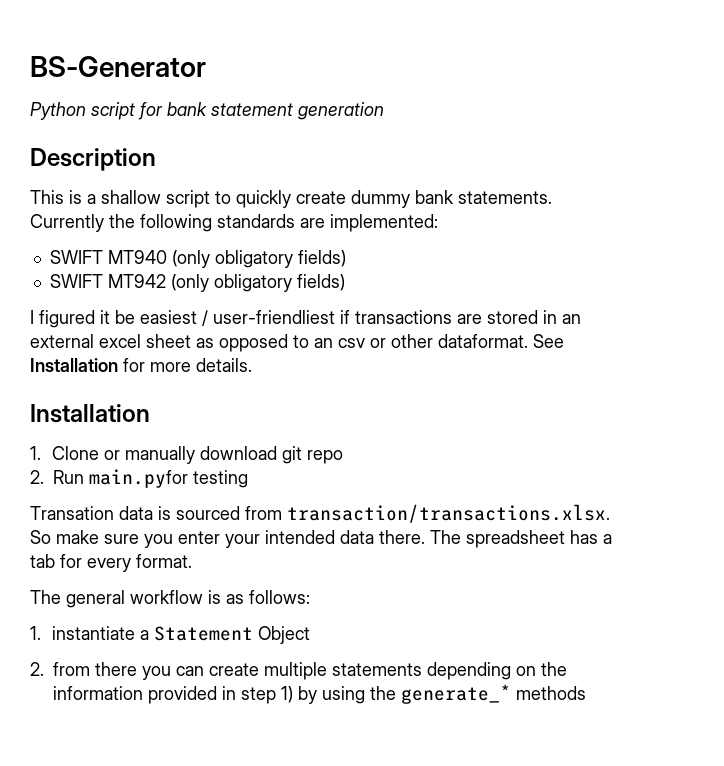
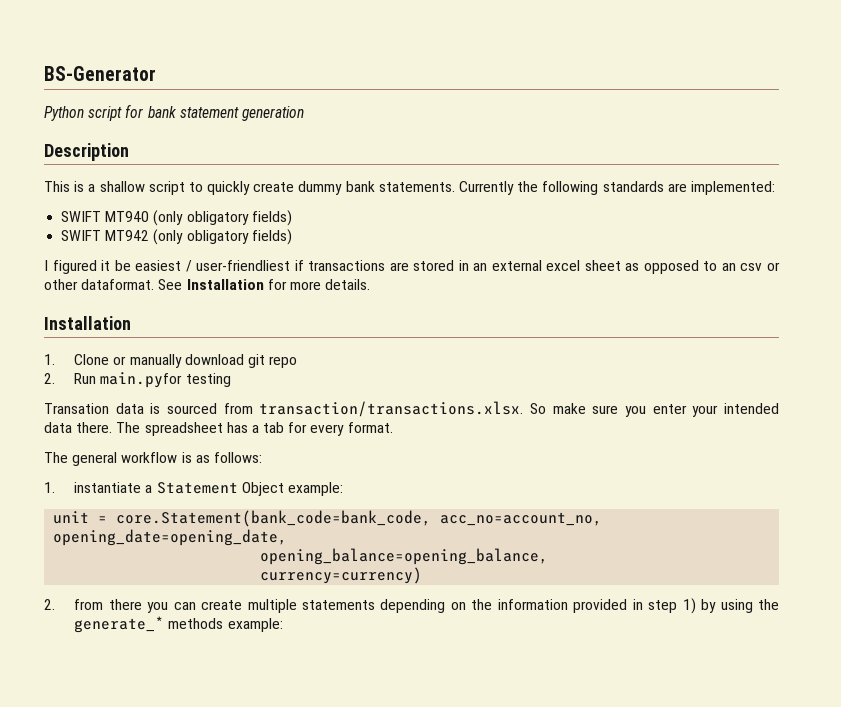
- 1. instantiate a Statement Object
+ 1. instantiate a Statement Object example:
+ unit = core.Statement(bank_code=bank_code, acc_no=account_no, opening_date=opening_date,
+ opening_balance=opening_balance,
+ currency=currency)
- 2. from there you can create multiple statements depending on the information provided in step 1) by using the generate_* methods
+ 2. from there you can create multiple statements depending on the information provided in step 1) by using the generate_* methods example:

